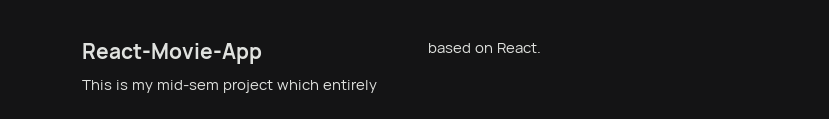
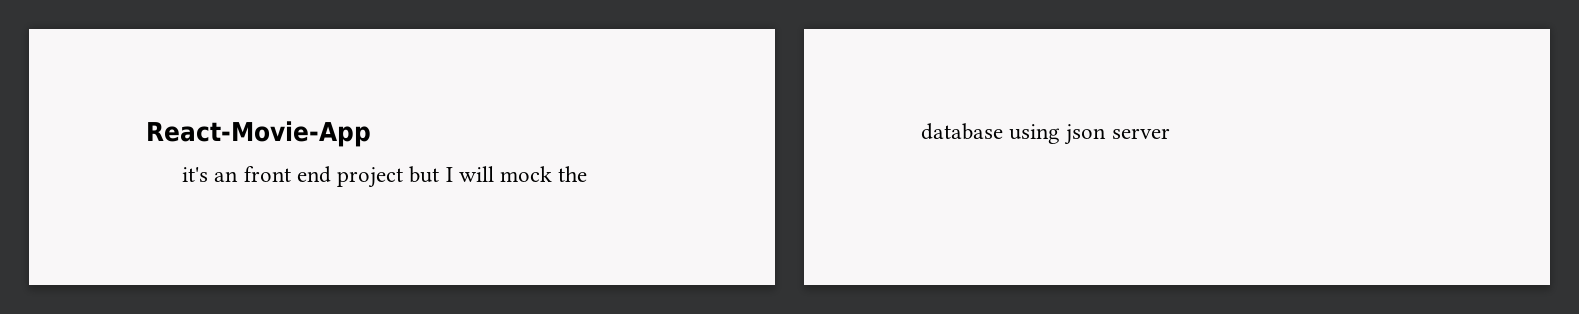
- This is my mid-sem project which entirely based on React.
+ it's an front end project but I will mock the database using json server

